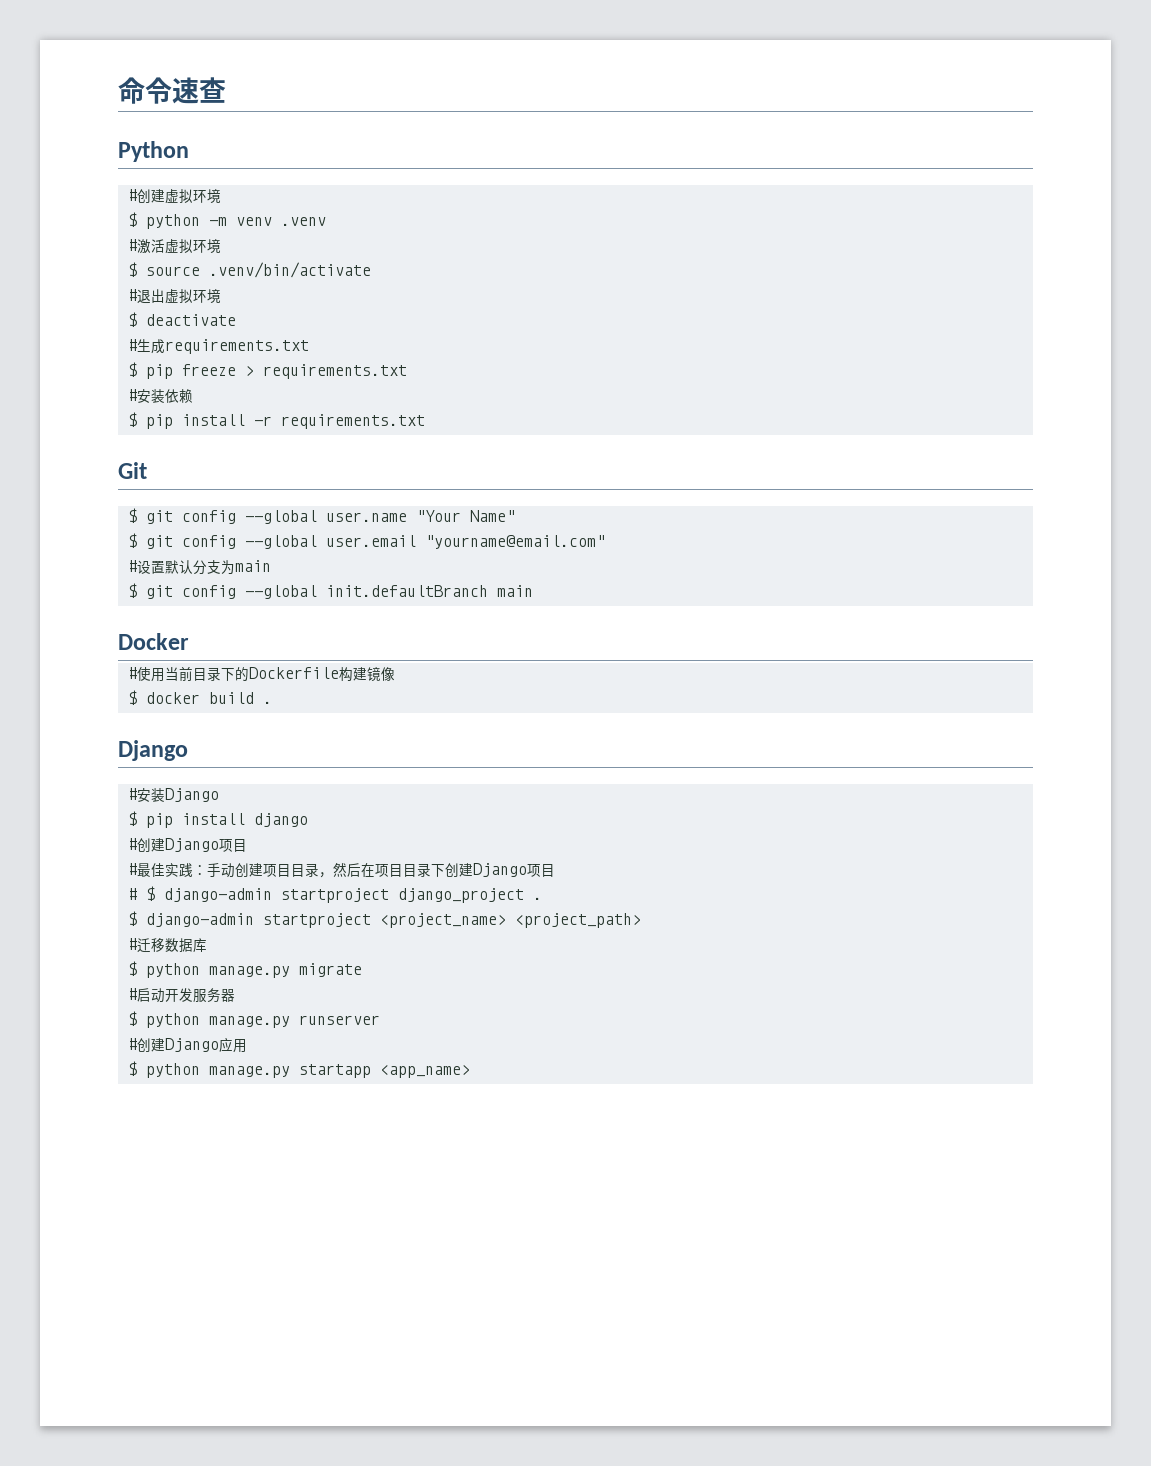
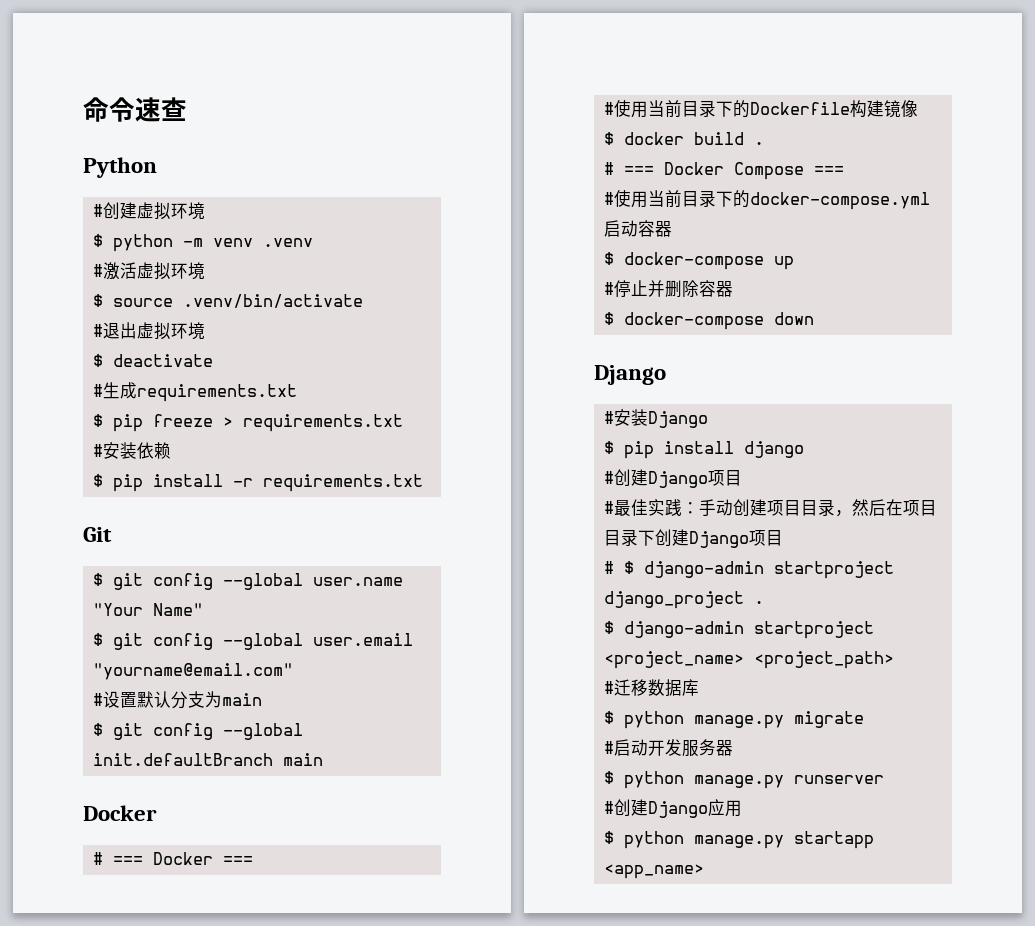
+ # === Docker ===
+ # === Docker Compose ===
+ #使用当前目录下的docker-compose.yml启动容器
+ $ docker-compose up
+ #停止并删除容器
+ $ docker-compose down

